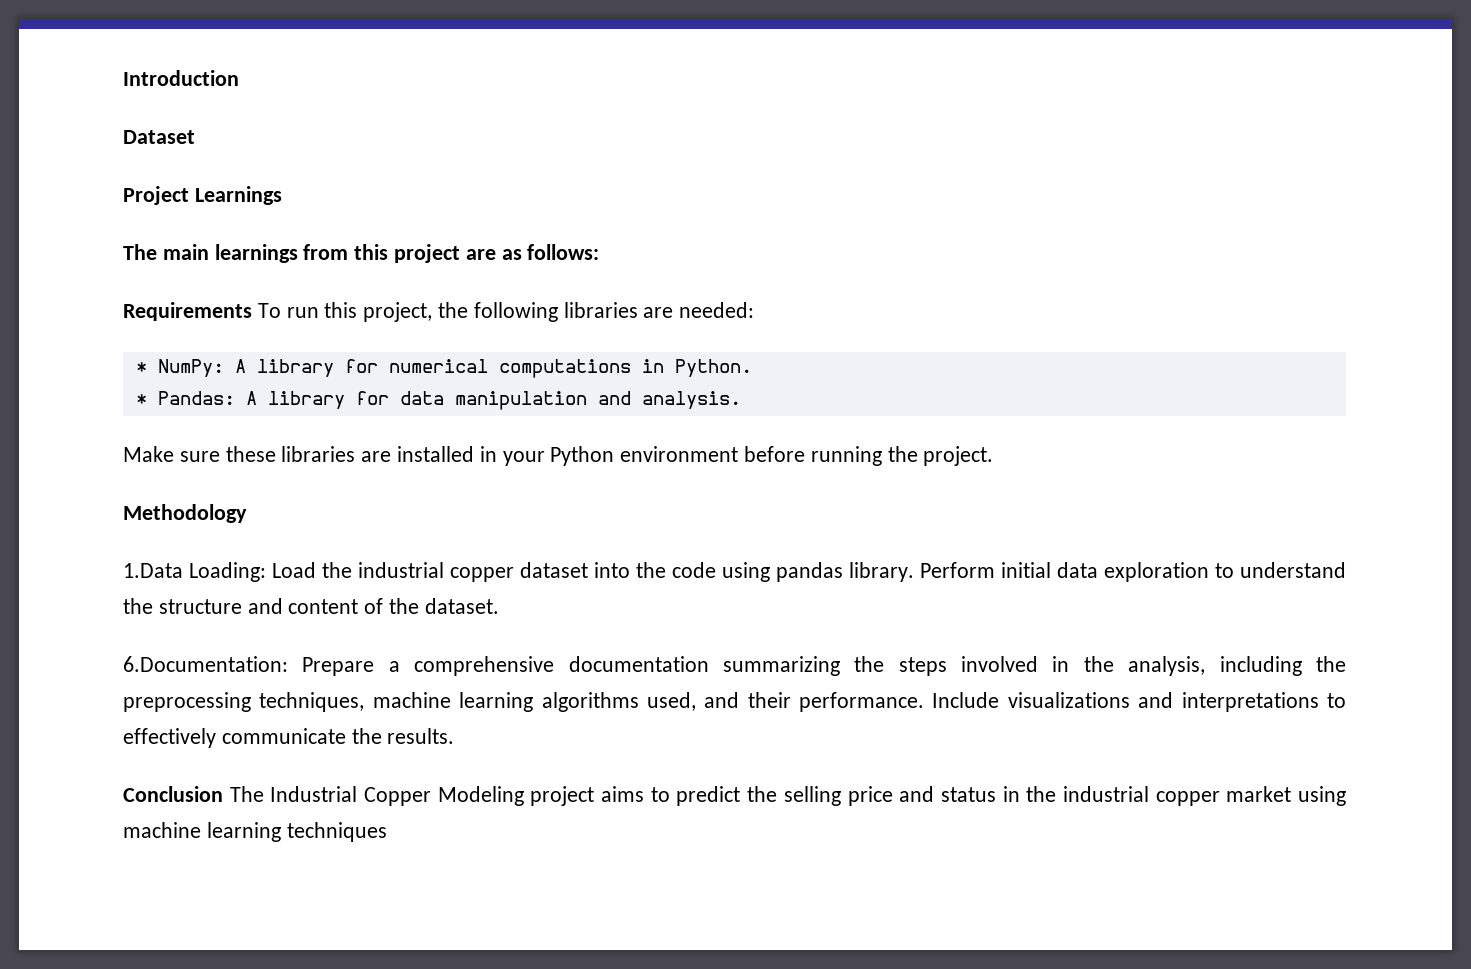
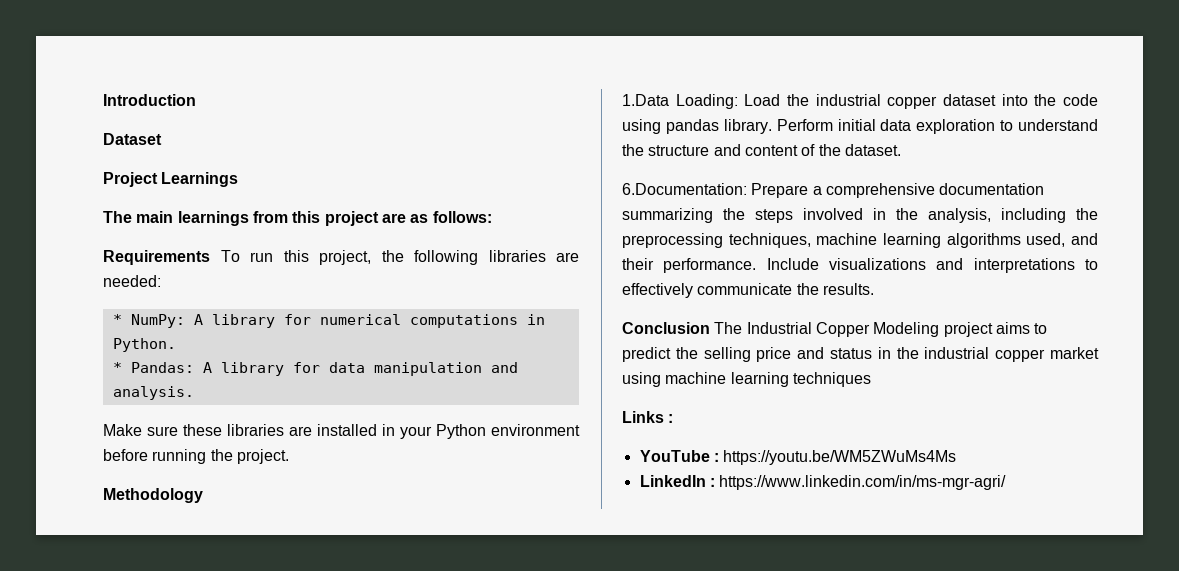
+ Links :
+ YouTube : https://youtu.be/WM5ZWuMs4Ms
+ LinkedIn : https://www.linkedin.com/in/ms-mgr-agri/

